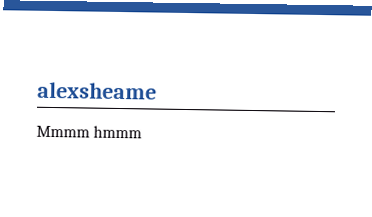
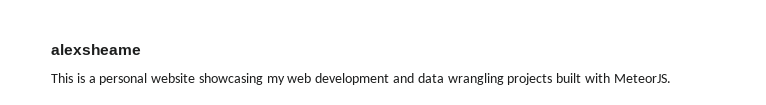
- Mmmm hmmm
+ This is a personal website showcasing my web development and data wrangling projects built with MeteorJS.

